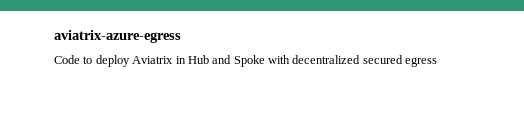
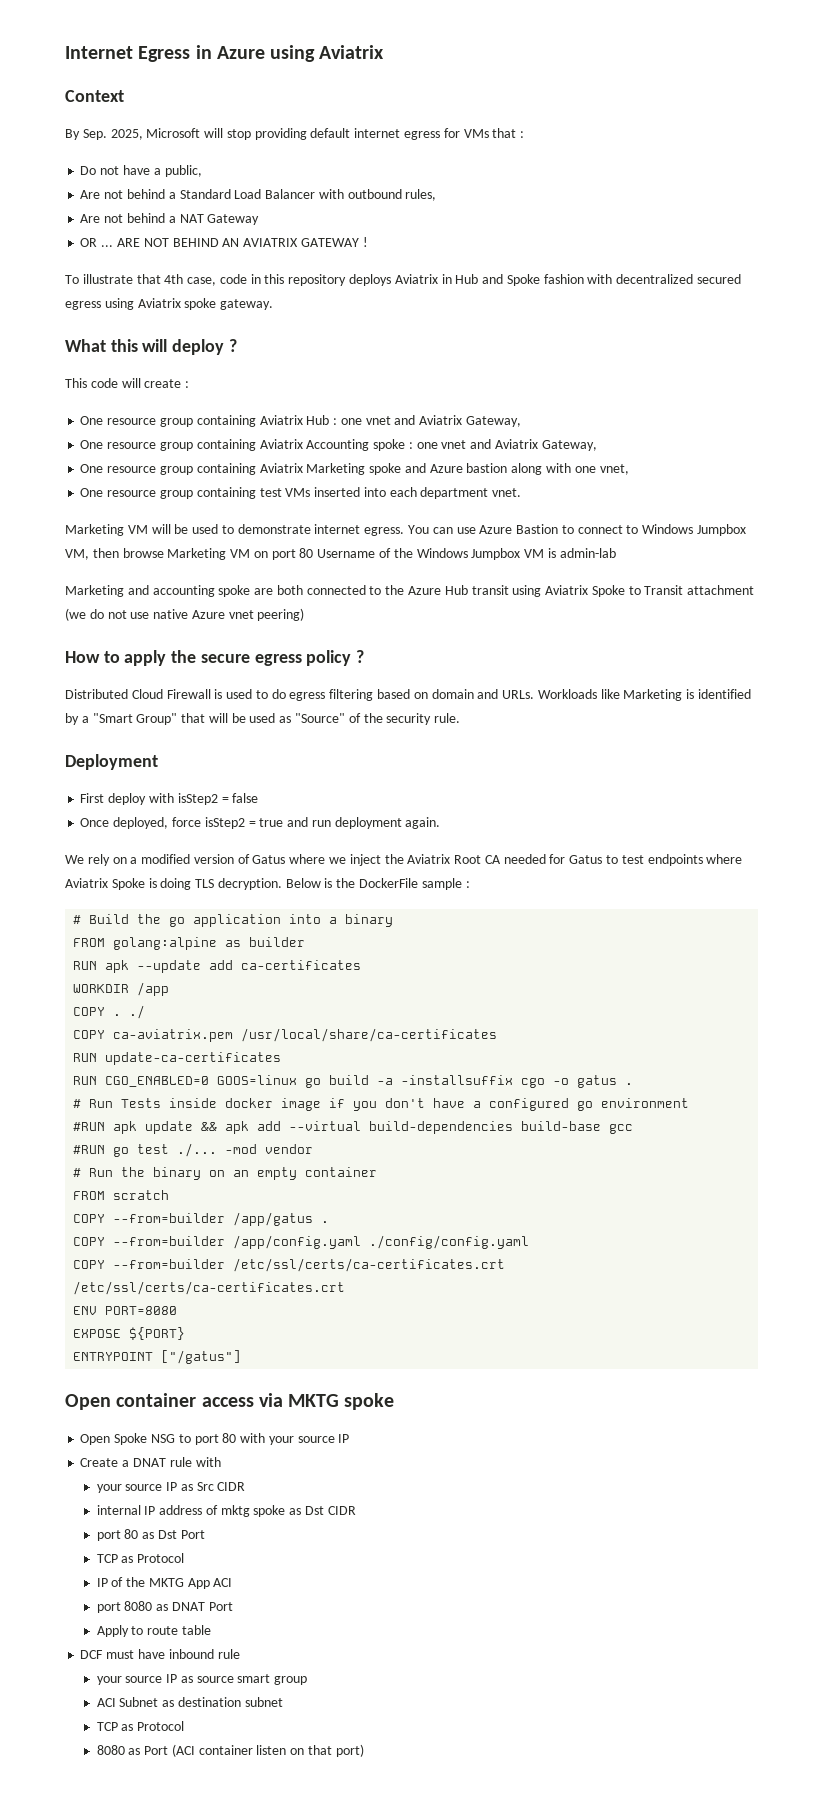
- aviatrix-azure-egress
- Code to deploy Aviatrix in Hub and Spoke with decentralized secured egress
+ Internet Egress in Azure using Aviatrix
+ Context
+ By Sep. 2025, Microsoft will stop providing default internet egress for VMs that :
+ Do not have a public,
+ Are not behind a Standard Load Balancer with outbound rules,
+ Are not behind a NAT Gateway
+ OR ... ARE NOT BEHIND AN AVIATRIX GATEWAY !
+ To illustrate that 4th case, code in this repository deploys Aviatrix in Hub and Spoke fashion with decentralized secured egress using Aviatrix spoke gateway.
+ What this will deploy ?
+ This code will create :
+ One resource group containing Aviatrix Hub : one vnet and Aviatrix Gateway,
+ One resource group containing Aviatrix Accounting spoke : one vnet and Aviatrix Gateway,
+ One resource group containing Aviatrix Marketing spoke and Azure bastion along with one vnet,
+ One resource group containing test VMs inserted into each department vnet.
+ Marketing VM will be used to demonstrate internet egress. You can use Azure Bastion to connect to Windows Jumpbox VM, then browse Marketing VM on port 80 Username of the Windows Jumpbox VM is admin-lab
+ Marketing and accounting spoke are both connected to the Azure Hub transit using Aviatrix Spoke to Transit attachment (we do not use native Azure vnet peering)
+ How to apply the secure egress policy ?
+ Distributed Cloud Firewall is used to do egress filtering based on domain and URLs. Workloads like Marketing is identified by a "Smart Group" that will be used as "Source" of the security rule.
+ Deployment
+ First deploy with isStep2 = false
+ Once deployed, force isStep2 = true and run deployment again.
+ We rely on a modified version of Gatus where we inject the Aviatrix Root CA needed for Gatus to test endpoints where Aviatrix Spoke is doing TLS decryption. Below is the DockerFile sample :
+ # Build the go application into a binary
+ FROM golang:alpine as builder
+ RUN apk --update add ca-certificates
+ WORKDIR /app
+ COPY . ./
+ COPY ca-aviatrix.pem /usr/local/share/ca-certificates
+ RUN update-ca-certificates
+ RUN CGO_ENABLED=0 GOOS=linux go build -a -installsuffix cgo -o gatus .
+ # Run Tests inside docker image if you don't have a configured go environment
+ #RUN apk update && apk add --virtual build-dependencies build-base gcc
+ #RUN go test ./... -mod vendor
+ # Run the binary on an empty container
+ FROM scratch
+ COPY --from=builder /app/gatus .
+ COPY --from=builder /app/config.yaml ./config/config.yaml
+ COPY --from=builder /etc/ssl/certs/ca-certificates.crt /etc/ssl/certs/ca-certificates.crt
+ ENV PORT=8080
+ EXPOSE ${PORT}
+ ENTRYPOINT ["/gatus"]
+ Open container access via MKTG spoke
+ Open Spoke NSG to port 80 with your source IP
+ Create a DNAT rule with
+ your source IP as Src CIDR
+ internal IP address of mktg spoke as Dst CIDR
+ port 80 as Dst Port
+ TCP as Protocol
+ IP of the MKTG App ACI
+ port 8080 as DNAT Port
+ Apply to route table
+ DCF must have inbound rule
+ your source IP as source smart group
+ ACI Subnet as destination subnet
+ TCP as Protocol
+ 8080 as Port (ACI container listen on that port)

